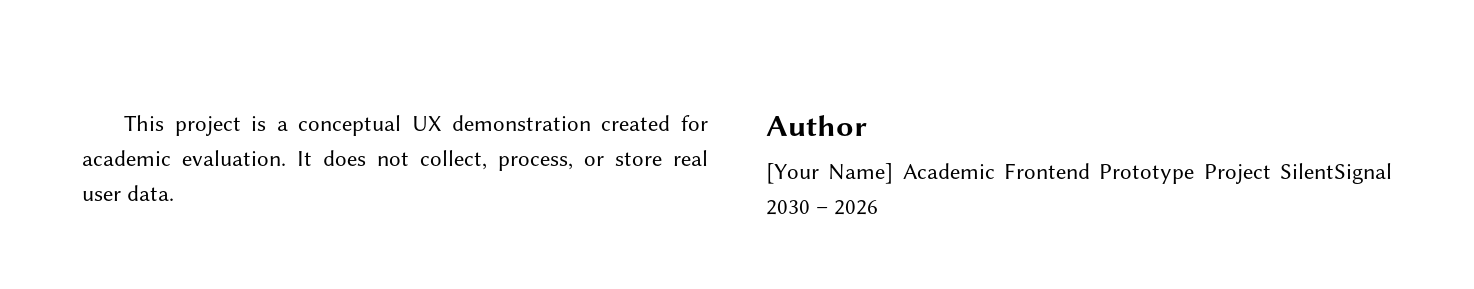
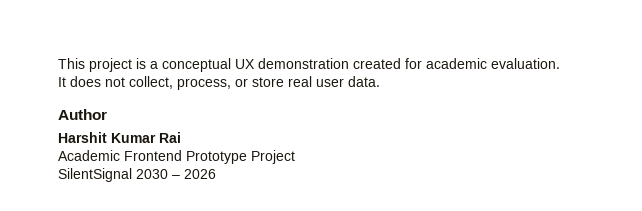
- This project is a conceptual UX demonstration created for academic evaluation. It does not collect, process, or store real user data.
+ This project is a conceptual UX demonstration created for academic evaluation.
+ It does not collect, process, or store real user data.
- [Your Name] Academic Frontend Prototype Project SilentSignal 2030 – 2026
+ Harshit Kumar Rai
+ Academic Frontend Prototype Project
+ SilentSignal 2030 – 2026

